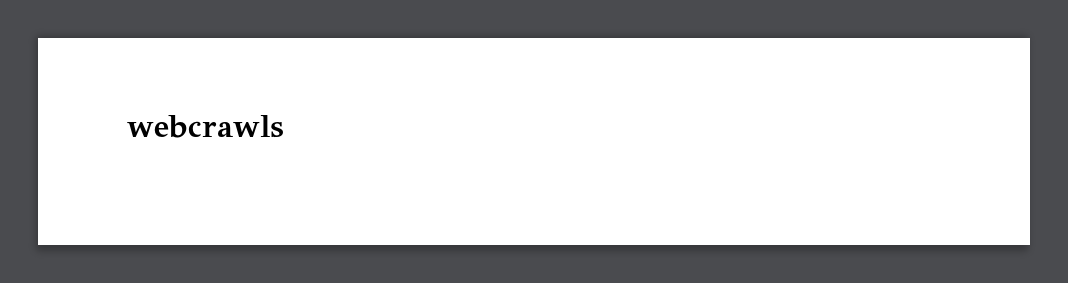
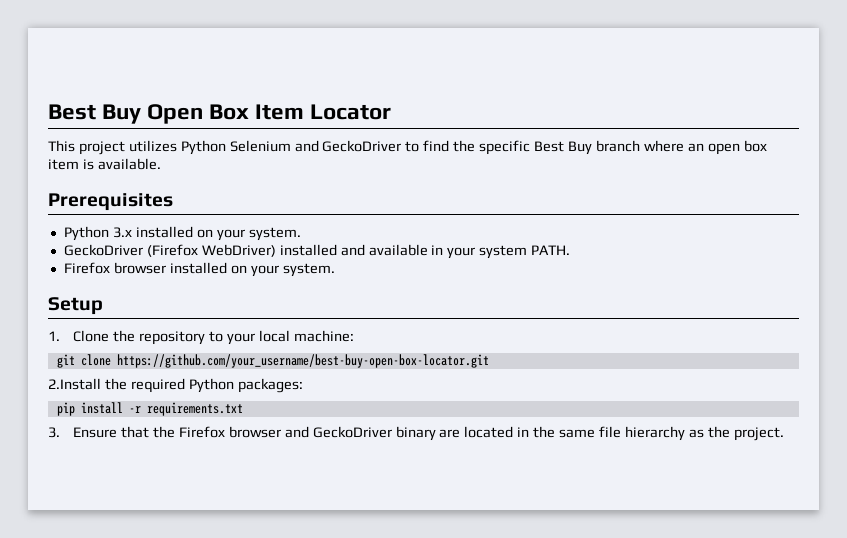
- webcrawls
+ Best Buy Open Box Item Locator
+ This project utilizes Python Selenium and GeckoDriver to find the specific Best Buy branch where an open box item is available.
+ Prerequisites
+ Python 3.x installed on your system.
+ GeckoDriver (Firefox WebDriver) installed and available in your system PATH.
+ Firefox browser installed on your system.
+ Setup
+ 1. Clone the repository to your local machine:
+ git clone https://github.com/your_username/best-buy-open-box-locator.git
+ 2.Install the required Python packages:
+ pip install -r requirements.txt
+ 3. Ensure that the Firefox browser and GeckoDriver binary are located in the same file hierarchy as the project.

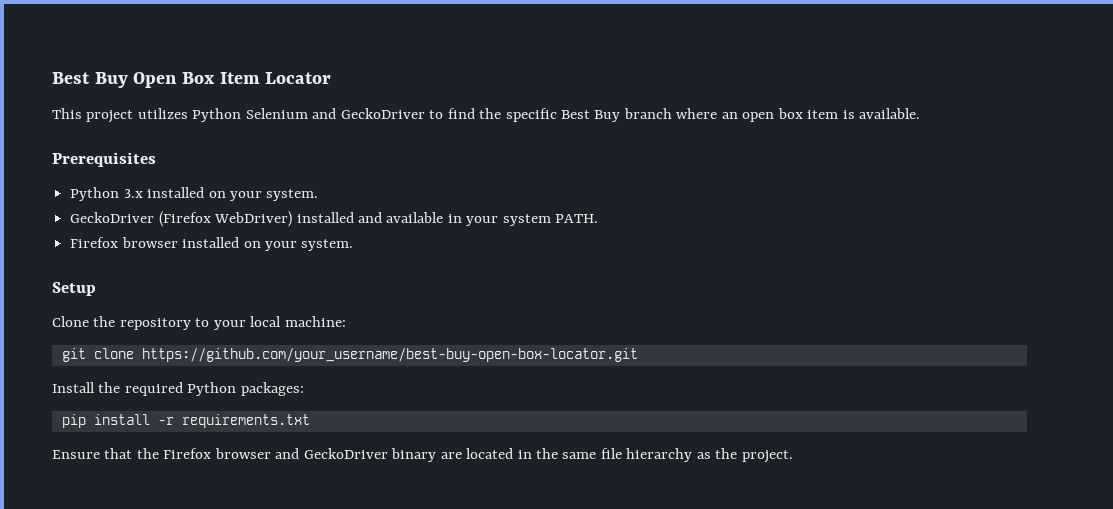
- 1. Clone the repository to your local machine:
+ Clone the repository to your local machine:
- 2.Install the required Python packages:
+ Install the required Python packages:
- 3. Ensure that the Firefox browser and GeckoDriver binary are located in the same file hierarchy as the project.
+ Ensure that the Firefox browser and GeckoDriver binary are located in the same file hierarchy as the project.

